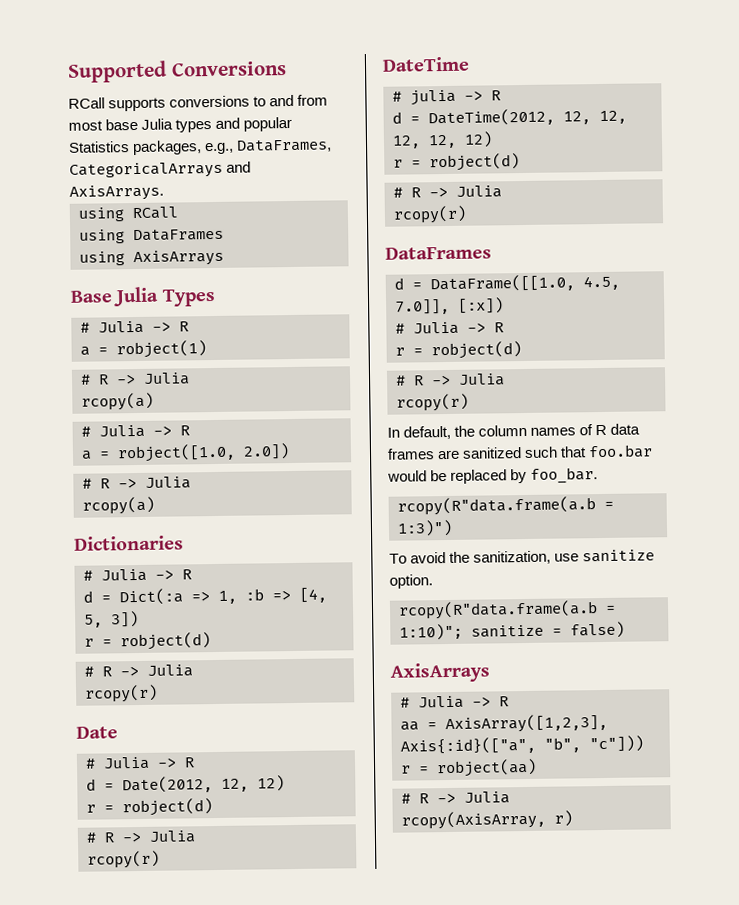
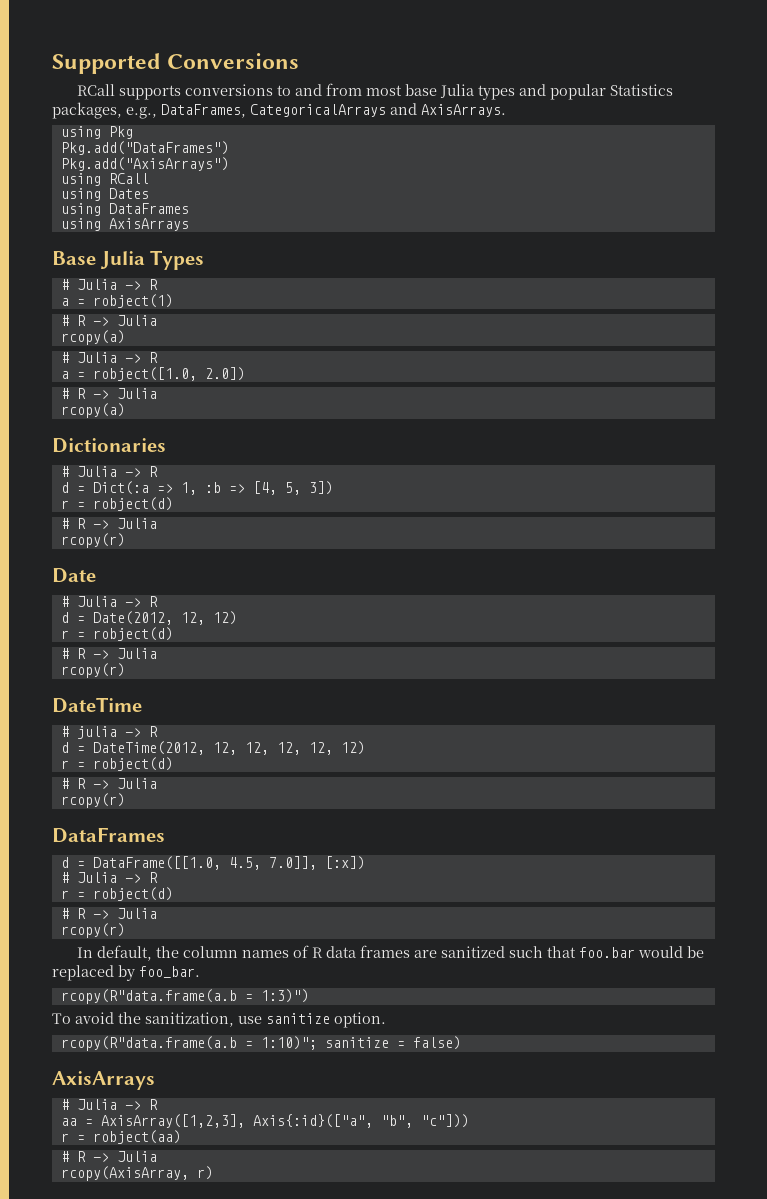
+ using Pkg
+ Pkg.add("DataFrames")
+ Pkg.add("AxisArrays")
+ using Dates

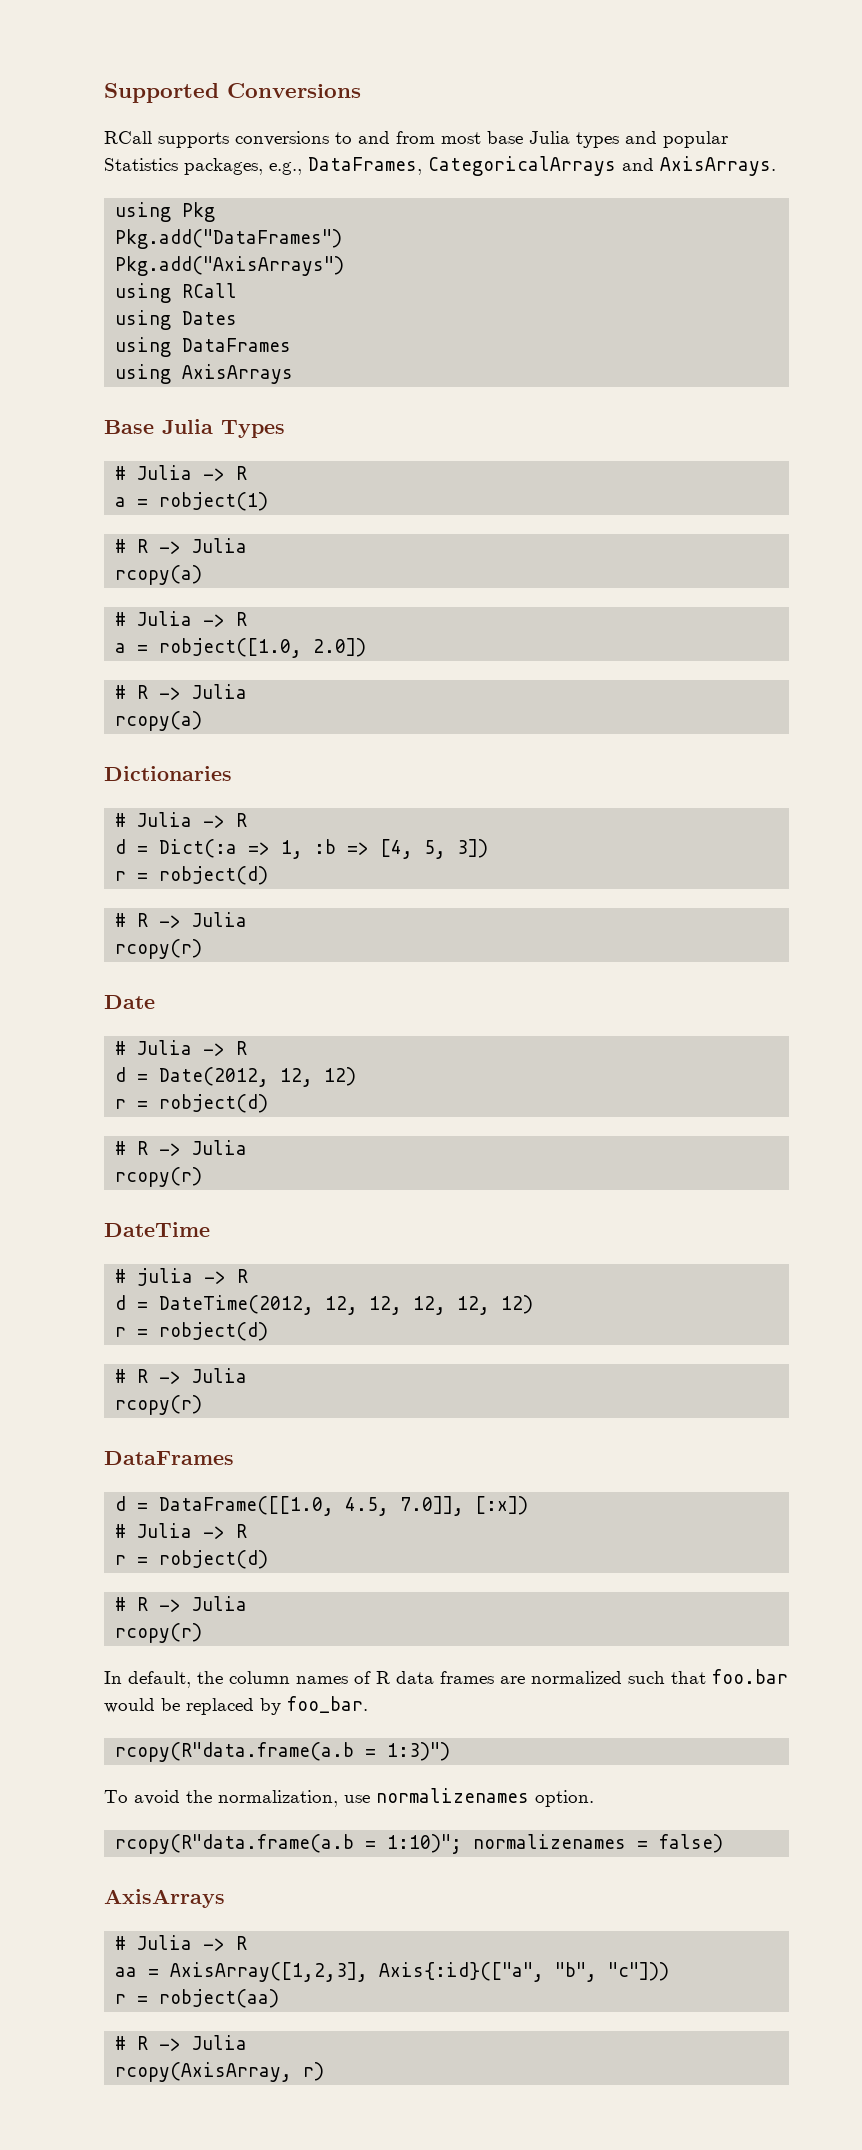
- In default, the column names of R data frames are sanitized such that foo.bar would be replaced by foo_bar.
+ In default, the column names of R data frames are normalized such that foo.bar would be replaced by foo_bar.
- To avoid the sanitization, use sanitize option.
+ To avoid the normalization, use normalizenames option.
- rcopy(R"data.frame(a.b = 1:10)"; sanitize = false)
+ rcopy(R"data.frame(a.b = 1:10)"; normalizenames = false)

